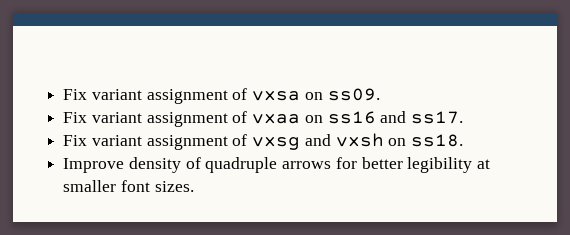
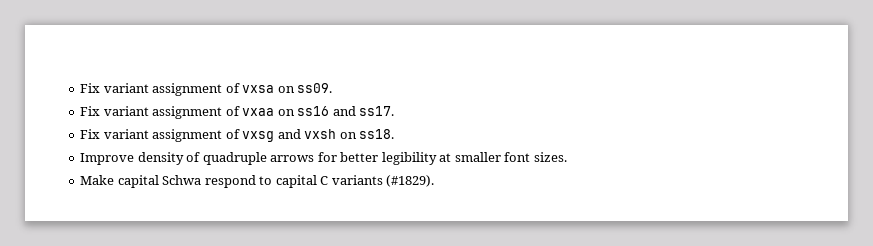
+ Make capital Schwa respond to capital C variants (#1829).

